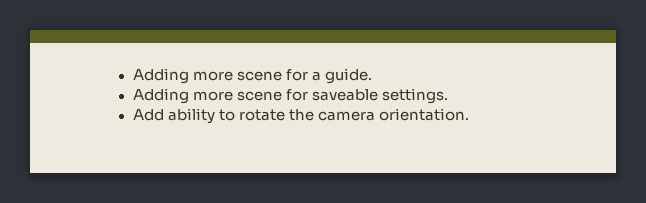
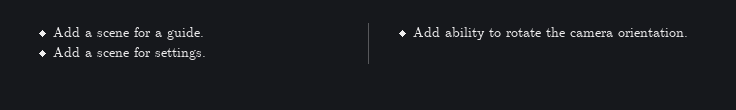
- Adding more scene for a guide.
+ Add a scene for a guide.
- Adding more scene for saveable settings.
+ Add a scene for settings.

